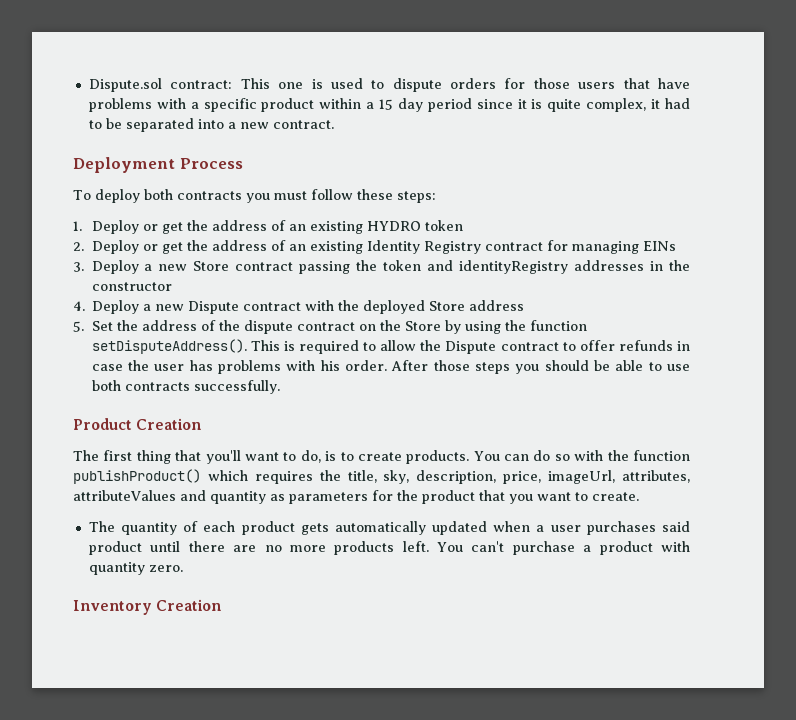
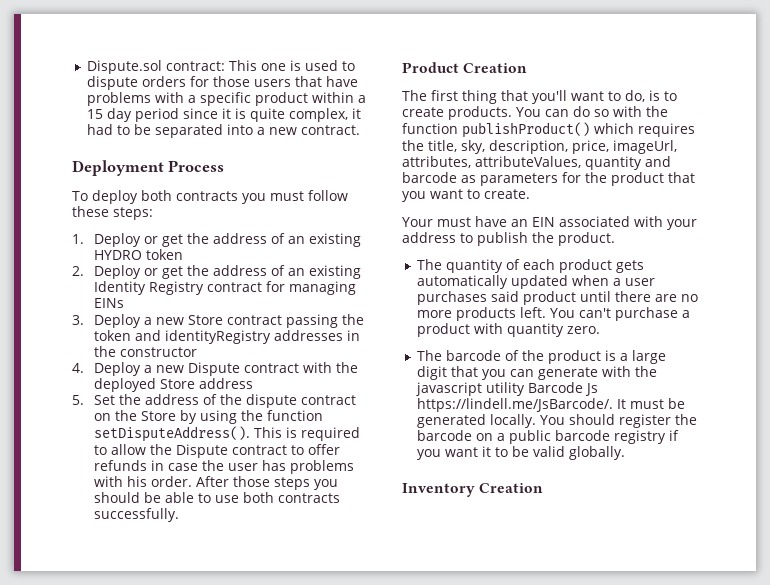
- You can do so with the function publishProduct() which requires the title, sky, description, price, imageUrl, attributes, attributeValues and quantity as parameters for the product that you want to create.
+ You can do so with the function publishProduct() which requires the title, sky, description, price, imageUrl, attributes, attributeValues, quantity and barcode as parameters for the product that you want to create.
+ Your must have an EIN associated with your address to publish the product.
+ The barcode of the product is a large digit that you can generate with the javascript utility Barcode Js https://lindell.me/JsBarcode/. It must be generated locally. You should register the barcode on a public barcode registry if you want it to be valid globally.

